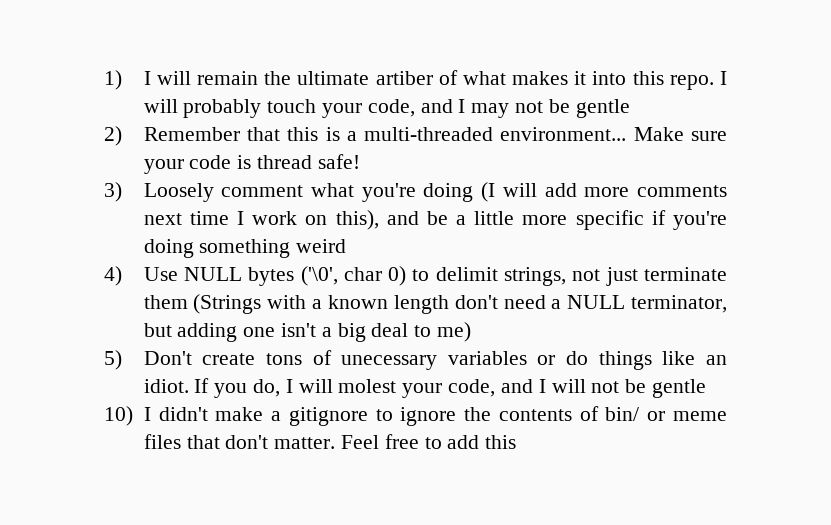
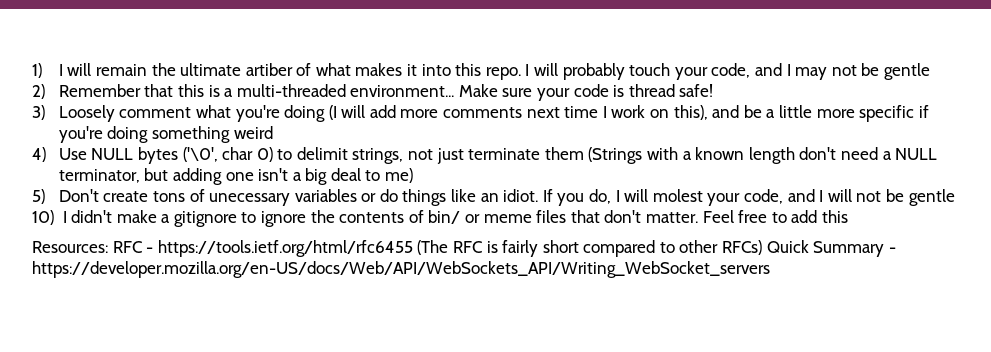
+ Resources: RFC - https://tools.ietf.org/html/rfc6455 (The RFC is fairly short compared to other RFCs) Quick Summary - https://developer.mozilla.org/en-US/docs/Web/API/WebSockets_API/Writing_WebSocket_servers

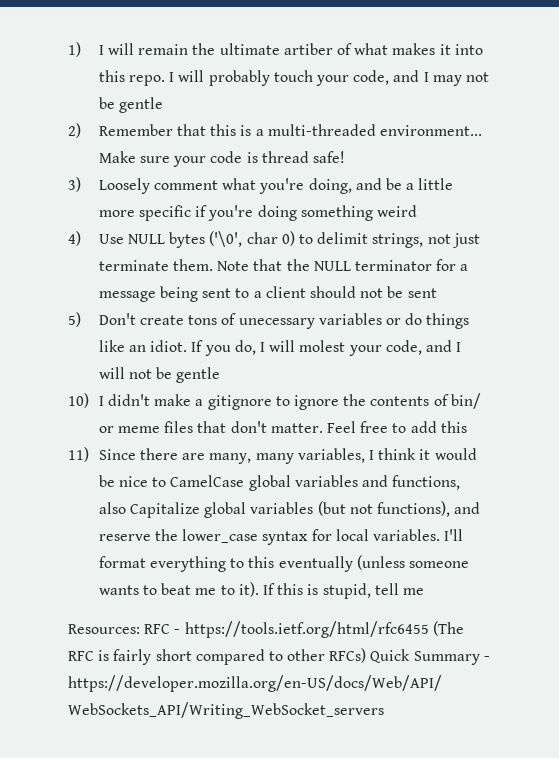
- 3) Loosely comment what you're doing (I will add more comments next time I work on this), and be a little more specific if you're doing something weird
+ 3) Loosely comment what you're doing, and be a little more specific if you're doing something weird
- 4) Use NULL bytes ('\0', char 0) to delimit strings, not just terminate them (Strings with a known length don't need a NULL terminator, but adding one isn't a big deal to me)
+ 4) Use NULL bytes ('\0', char 0) to delimit strings, not just terminate them. Note that the NULL terminator for a message being sent to a client should not be sent
+ 11) Since there are many, many variables, I think it would be nice to CamelCase global variables and functions, also Capitalize global variables (but not functions), and reserve the lower_case syntax for local variables. I'll format everything to this eventually (unless someone wants to beat me to it). If this is stupid, tell me

